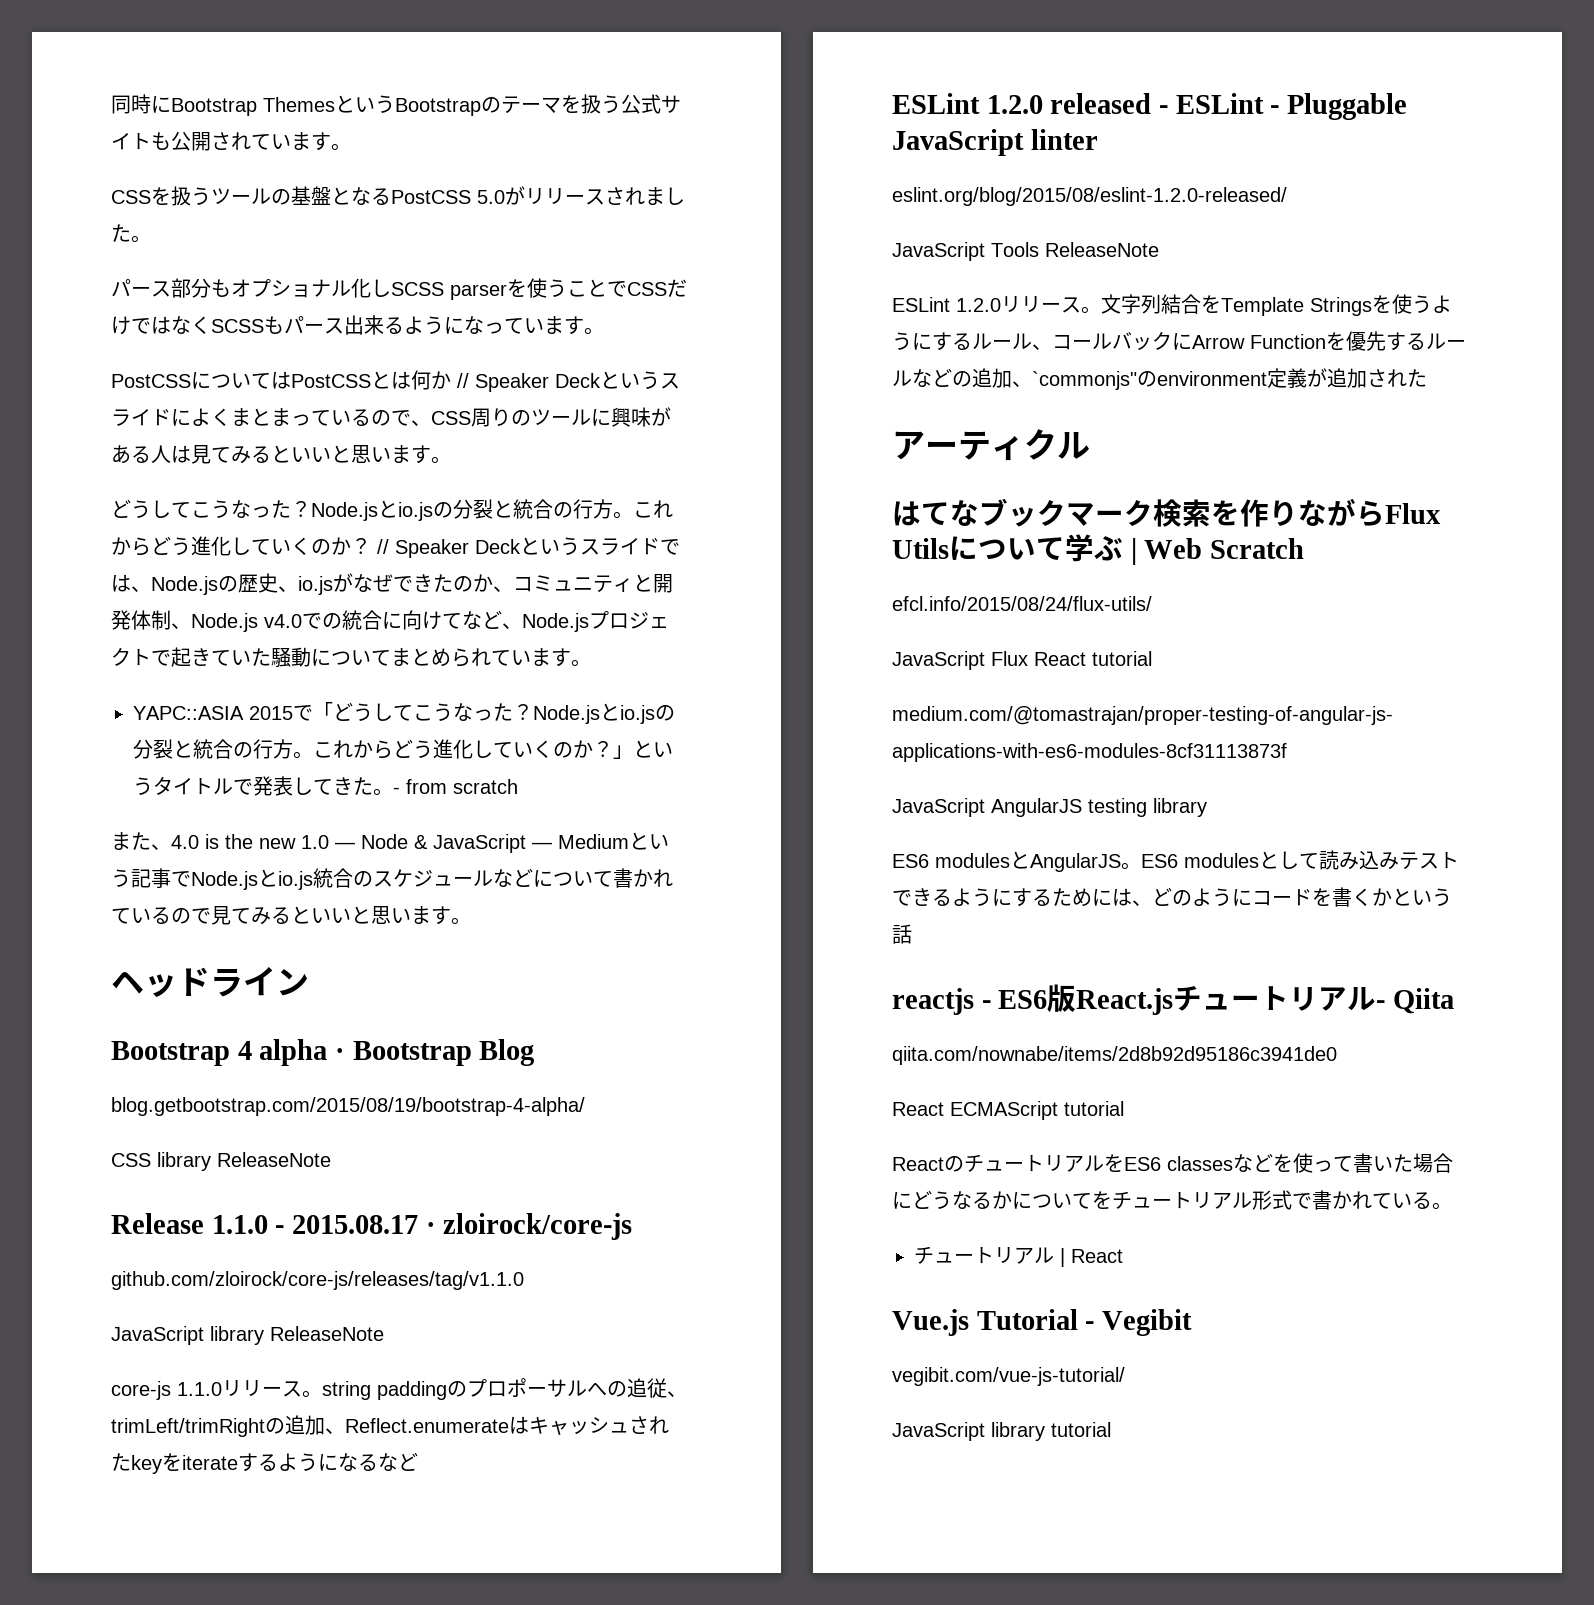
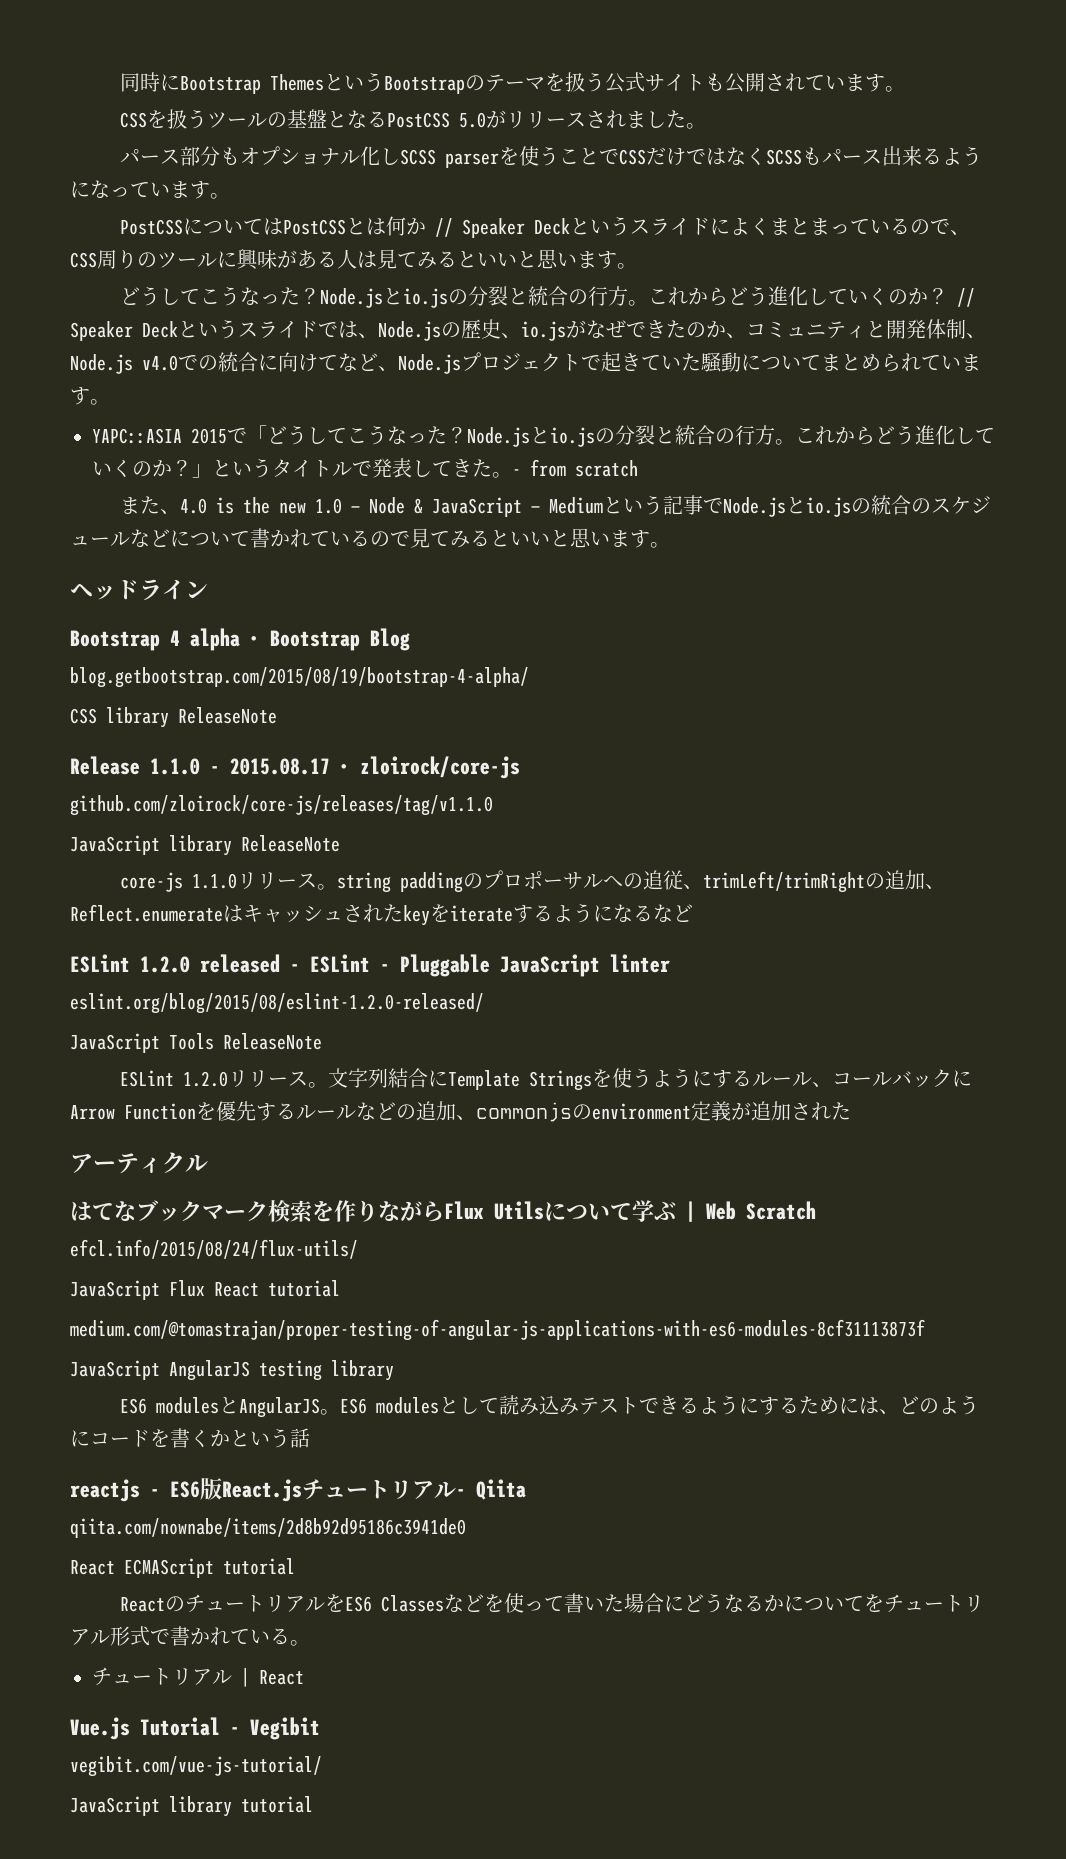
- また、4.0 is the new 1.0 — Node & JavaScript — Mediumという記事でNode.jsとio.js統合のスケジュールなどについて書かれているので見てみるといいと思います。
+ また、4.0 is the new 1.0 — Node & JavaScript — Mediumという記事でNode.jsとio.jsの統合のスケジュールなどについて書かれているので見てみるといいと思います。
- 文字列結合をTemplate Stringsを使うようにするルール、コールバックにArrow Functionを優先するルールなどの追加、`commonjs"のenvironment定義が追加された
+ 文字列結合にTemplate Stringsを使うようにするルール、コールバックにArrow Functionを優先するルールなどの追加、commonjsのenvironment定義が追加された
- ReactのチュートリアルをES6 classesなどを使って書いた場合にどうなるかについてをチュートリアル形式で書かれている。
+ ReactのチュートリアルをES6 Classesなどを使って書いた場合にどうなるかについてをチュートリアル形式で書かれている。

